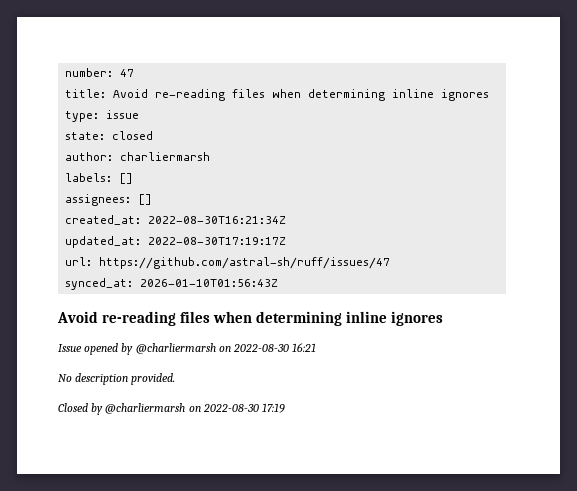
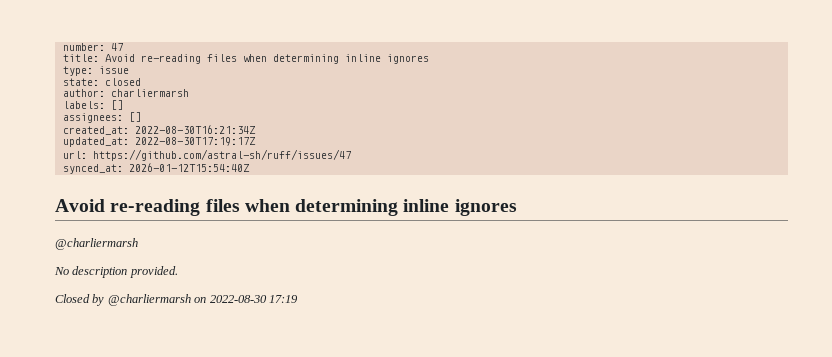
- synced_at: 2026-01-10T01:56:43Z
+ synced_at: 2026-01-12T15:54:40Z
  Avoid re-reading files when determining inline ignores
- Issue opened by @charliermarsh on 2022-08-30 16:21
+ @charliermarsh

